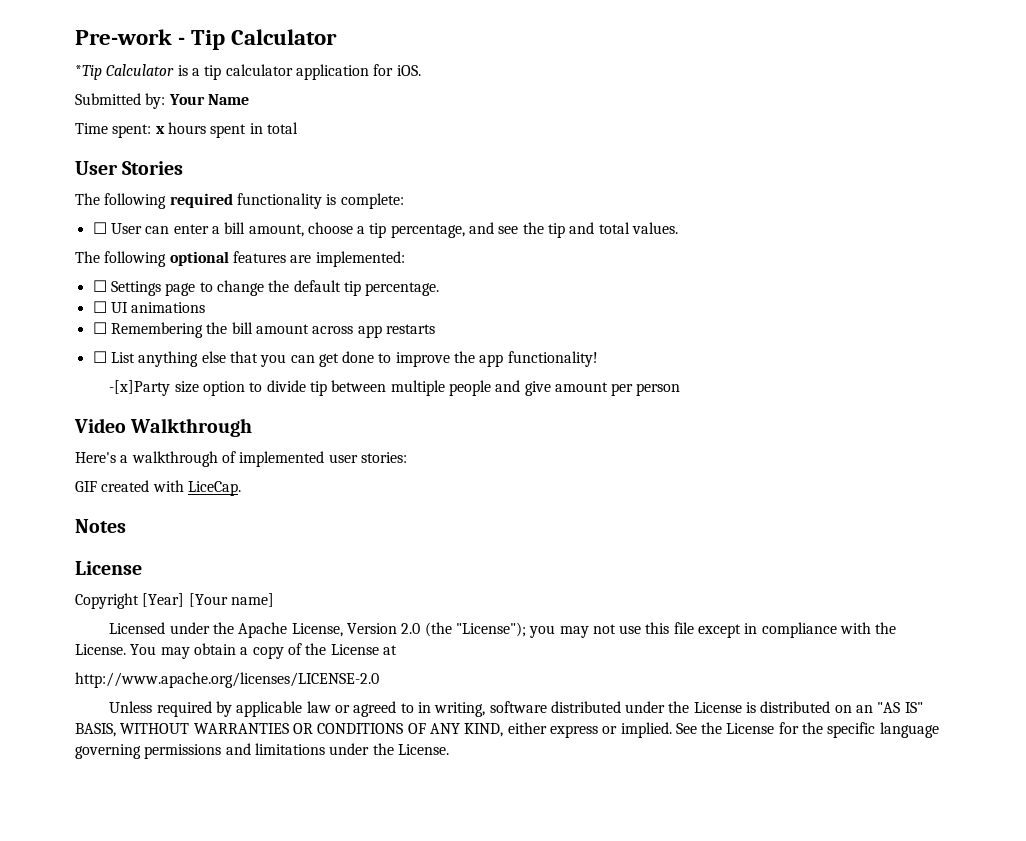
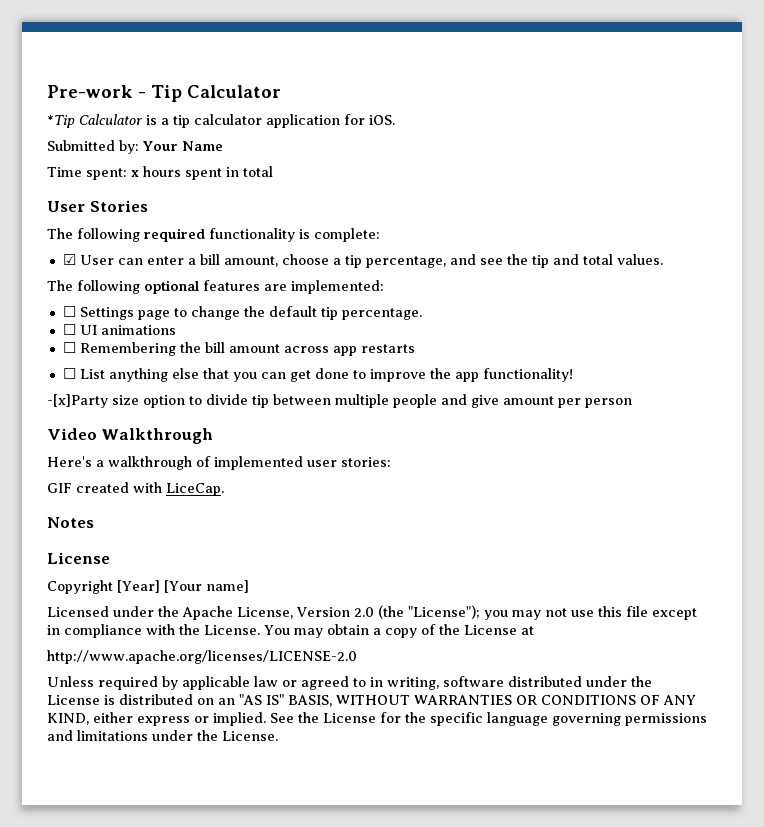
- ☐ User can enter a bill amount, choose a tip percentage, and see the tip and total values.
+ ☑ User can enter a bill amount, choose a tip percentage, and see the tip and total values.

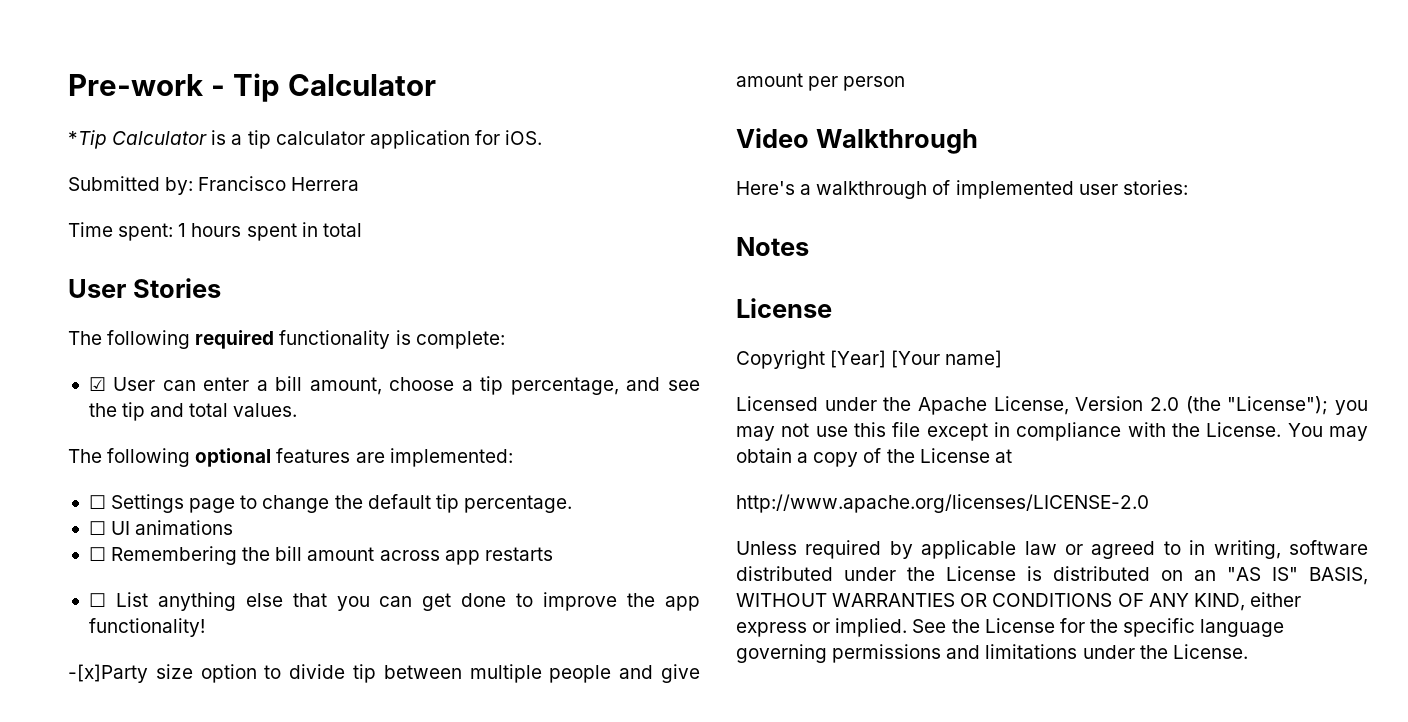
- Submitted by: Your Name
+ Submitted by: Francisco Herrera
- Time spent: x hours spent in total
+ Time spent: 1 hours spent in total
- GIF created with LiceCap.

